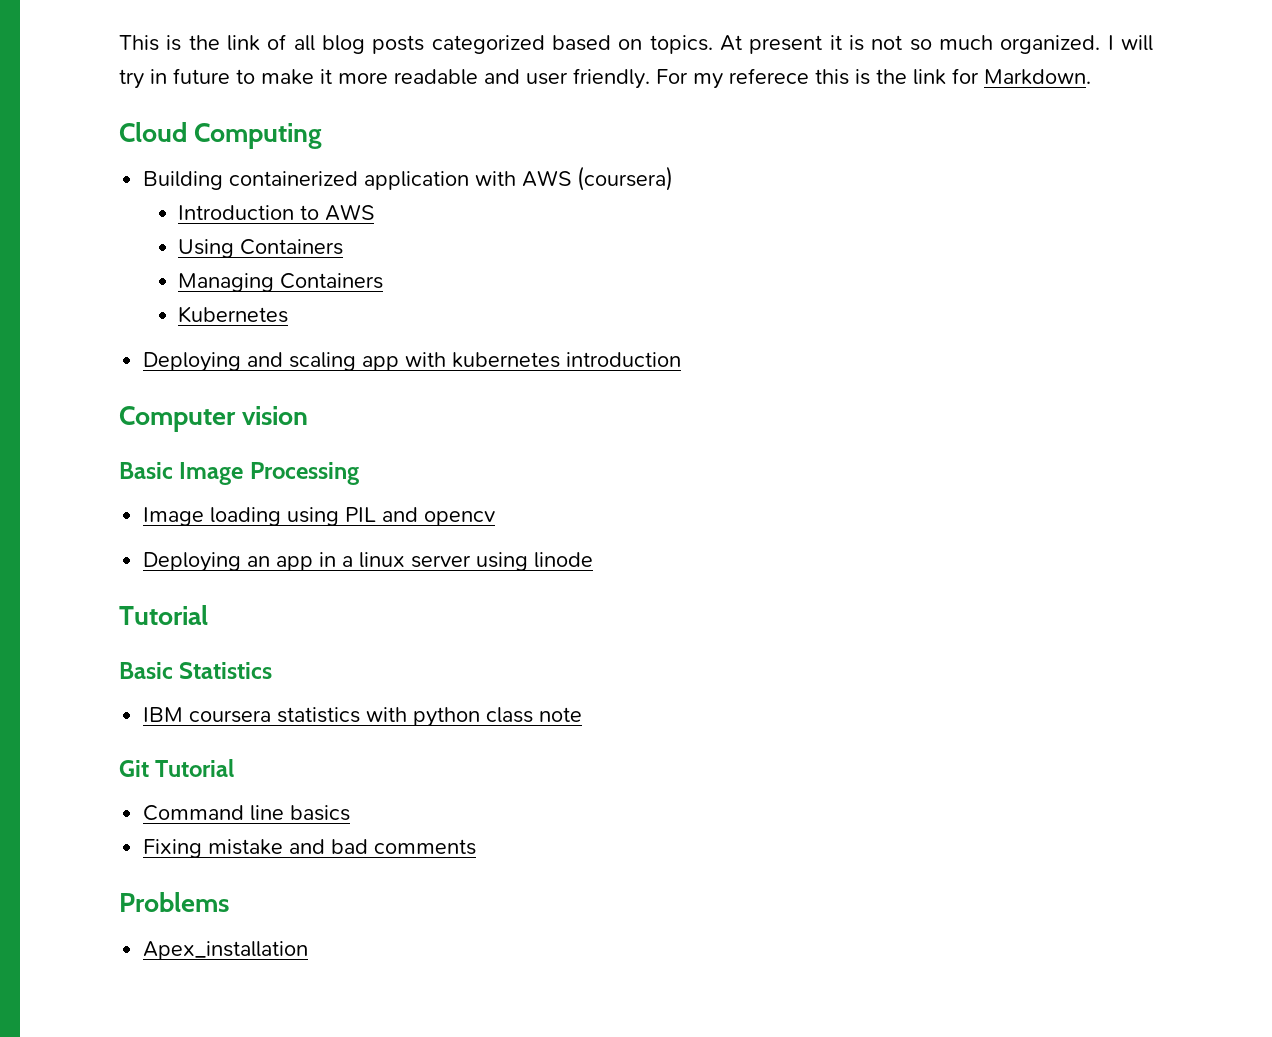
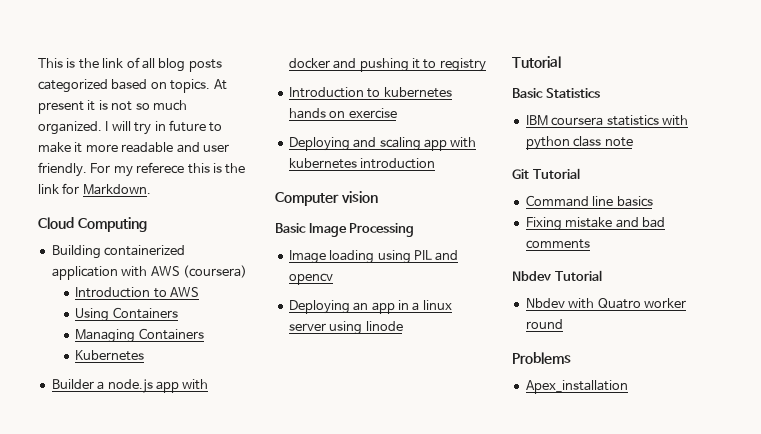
+ Builder a node.js app with docker and pushing it to registry
+ Introduction to kubernetes hands on exercise
+ Nbdev Tutorial
+ Nbdev with Quatro worker round

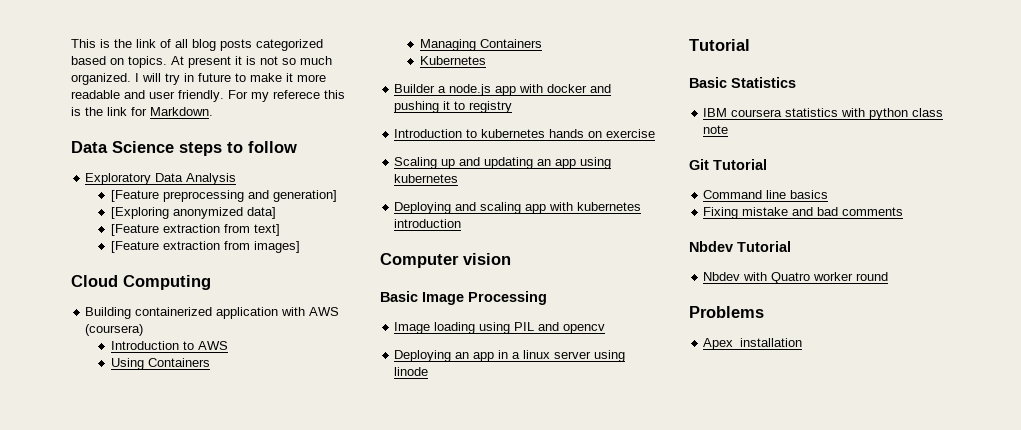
+ Data Science steps to follow
+ Exploratory Data Analysis
+ [Feature preprocessing and generation]
+ [Exploring anonymized data]
+ [Feature extraction from text]
+ [Feature extraction from images]
+ Scaling up and updating an app using kubernetes

